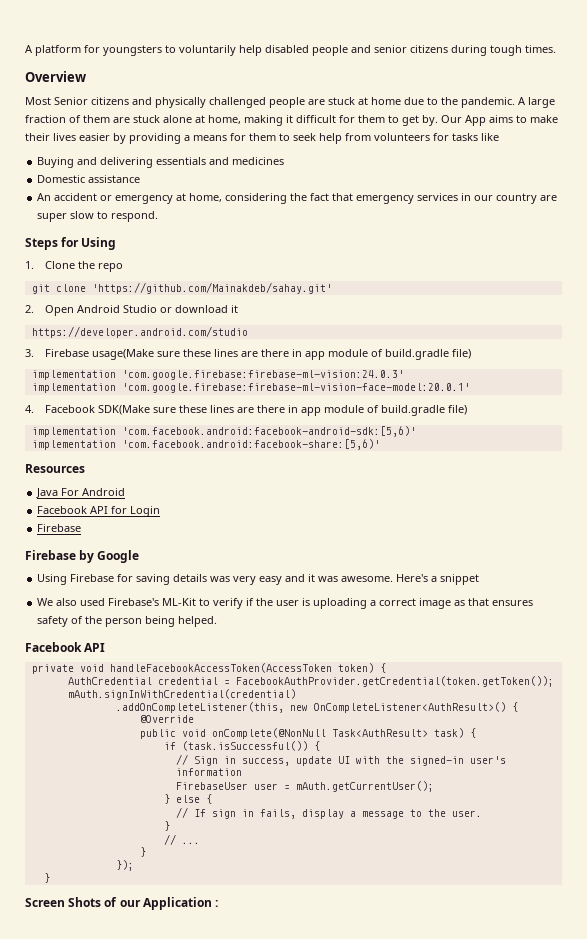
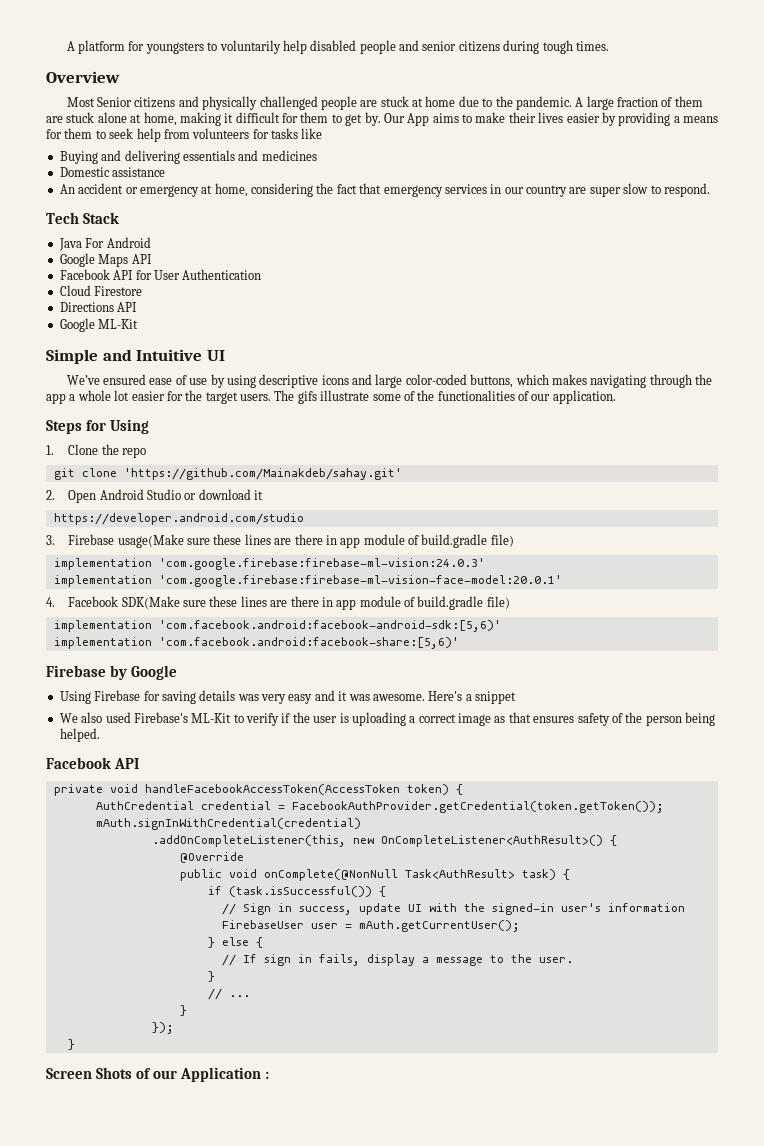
+ Tech Stack
+ Java For Android
+ Google Maps API
+ Facebook API for User Authentication
+ Cloud Firestore
+ Directions API
+ Google ML-Kit
+ Simple and Intuitive UI
+ We’ve ensured ease of use by using descriptive icons and large color-coded buttons, which makes navigating through the app a whole lot easier for the target users. The gifs illustrate some of the functionalities of our application.
- Resources
- Java For Android
- Facebook API for Login
- Firebase

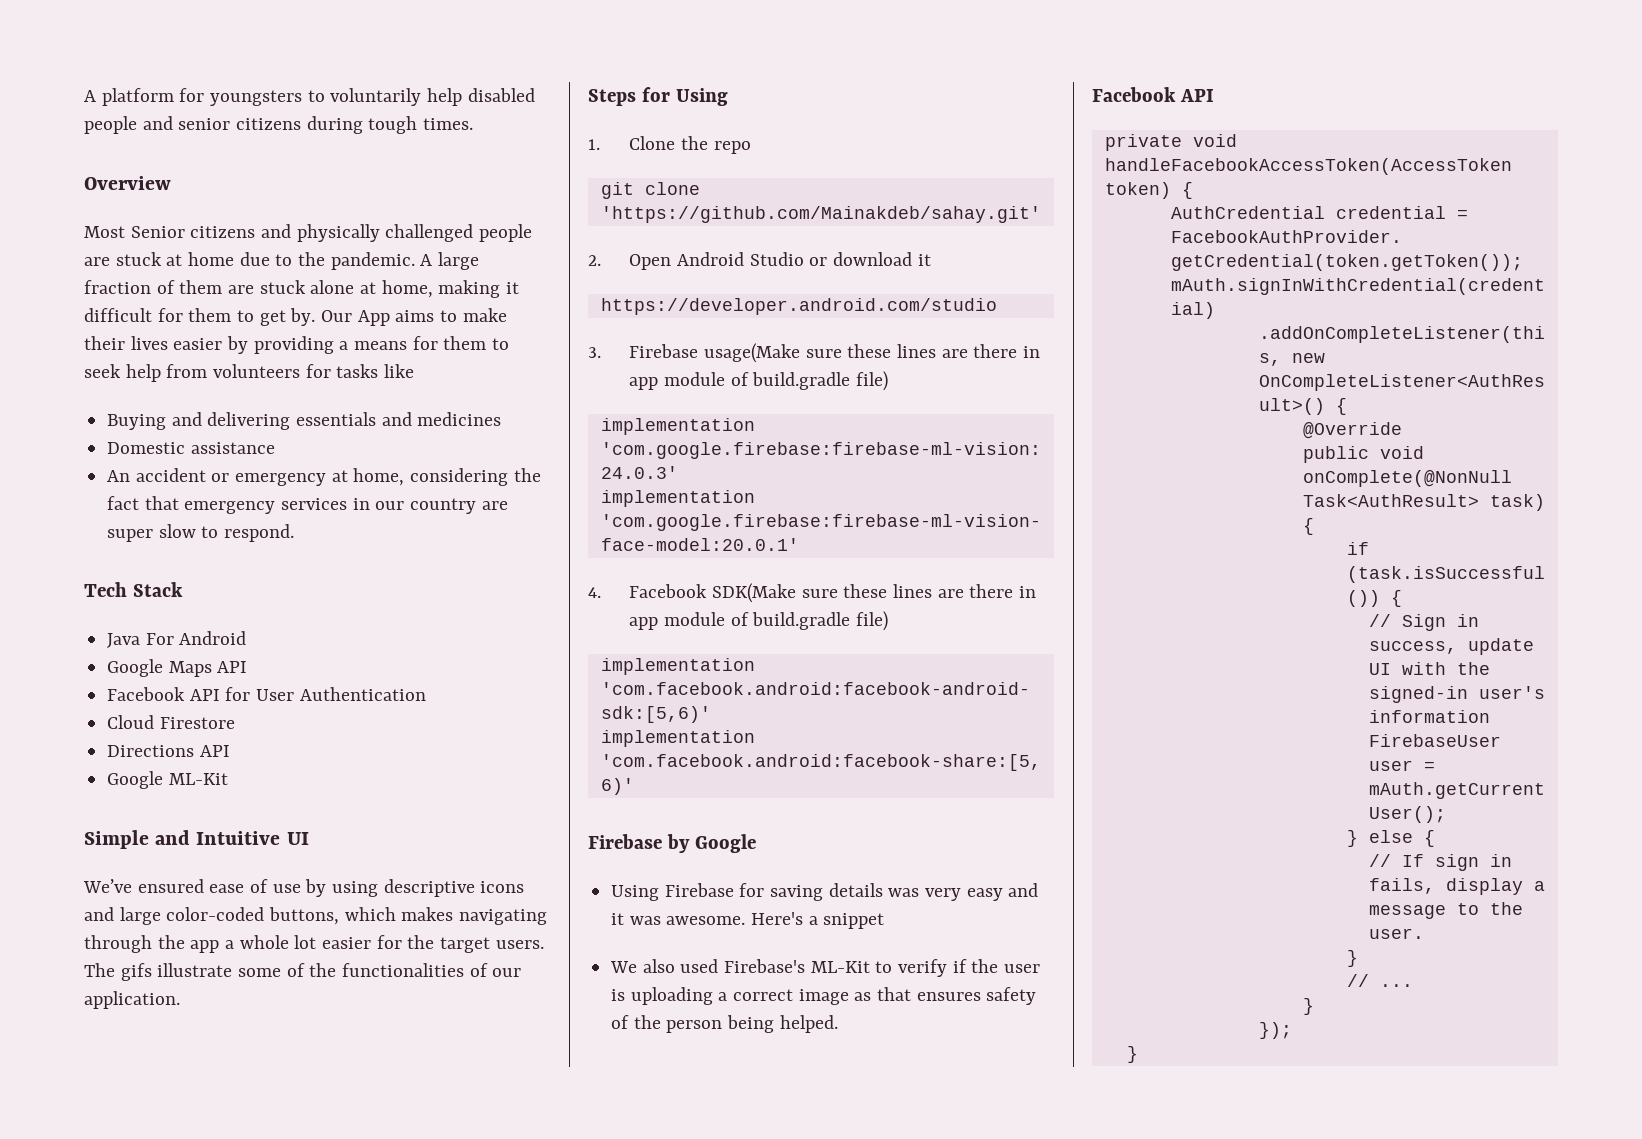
- Screen Shots of our Application :

